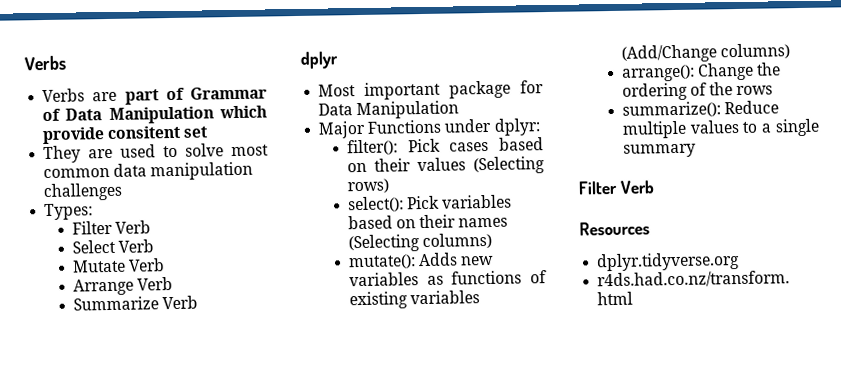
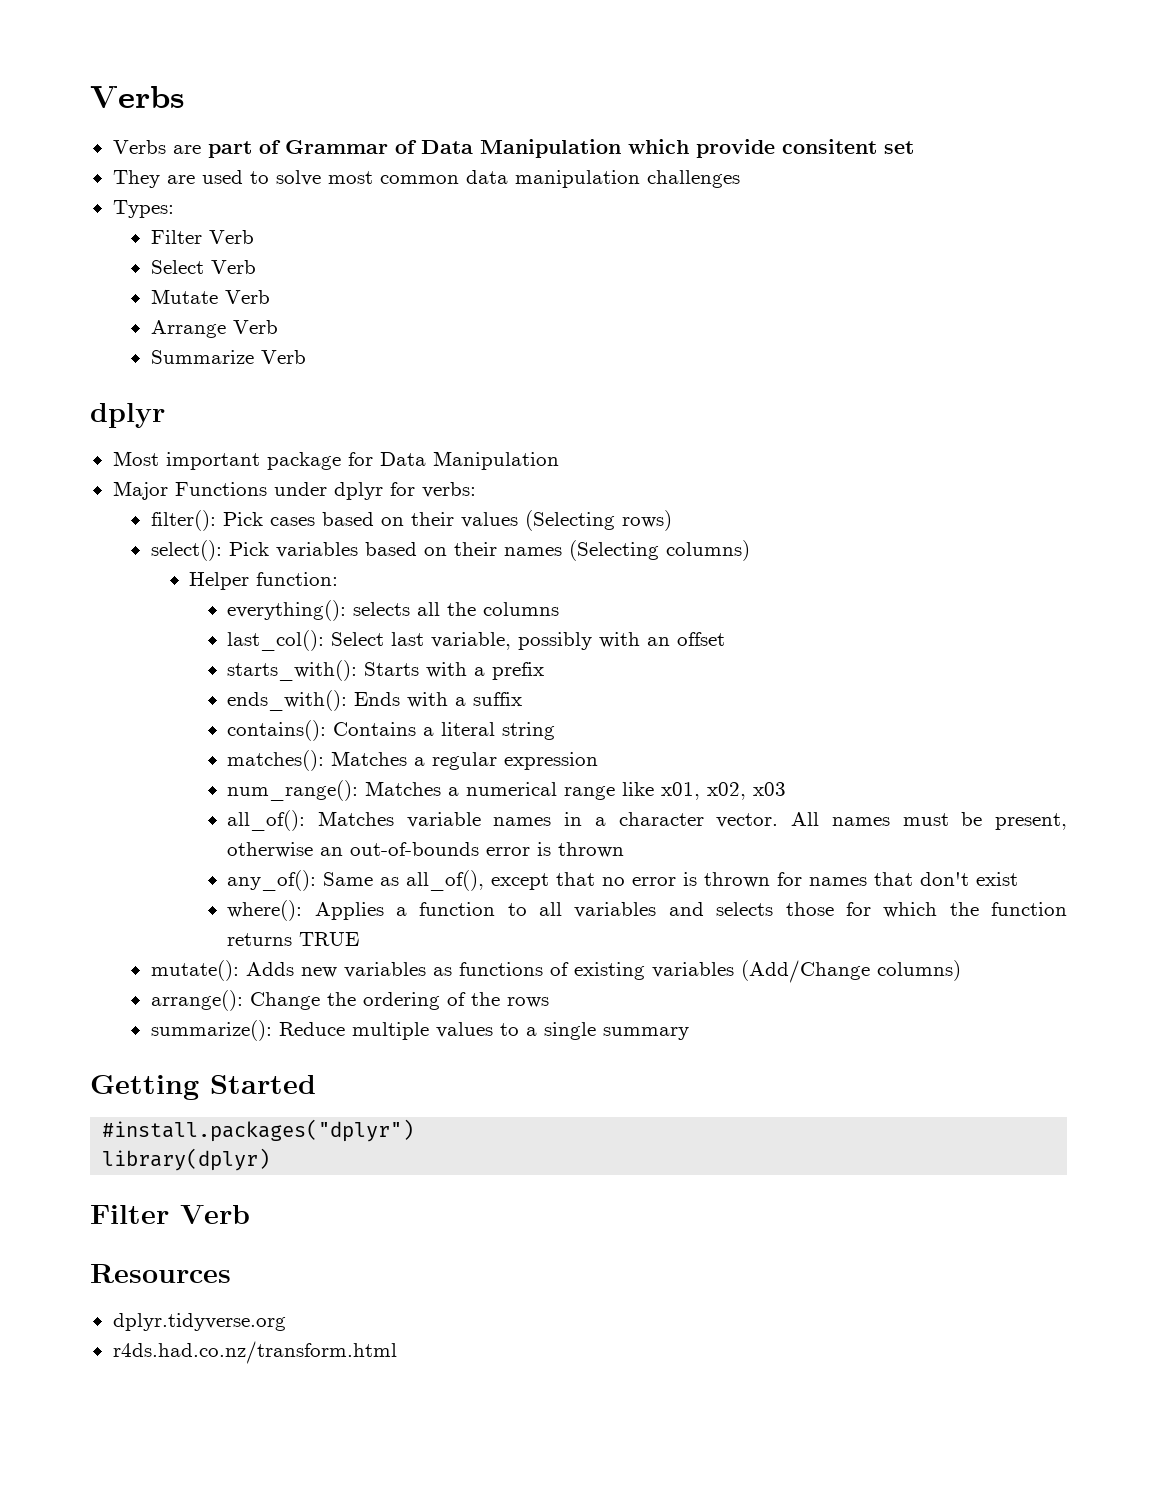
- Major Functions under dplyr:
+ Major Functions under dplyr for verbs:
+ Helper function:
+ everything(): selects all the columns
+ last_col(): Select last variable, possibly with an offset
+ starts_with(): Starts with a prefix
+ ends_with(): Ends with a suffix
+ contains(): Contains a literal string
+ matches(): Matches a regular expression
+ num_range(): Matches a numerical range like x01, x02, x03
+ all_of(): Matches variable names in a character vector. All names must be present, otherwise an out-of-bounds error is thrown
+ any_of(): Same as all_of(), except that no error is thrown for names that don't exist
+ where(): Applies a function to all variables and selects those for which the function returns TRUE
+ Getting Started
+ #install.packages("dplyr")
+ library(dplyr)

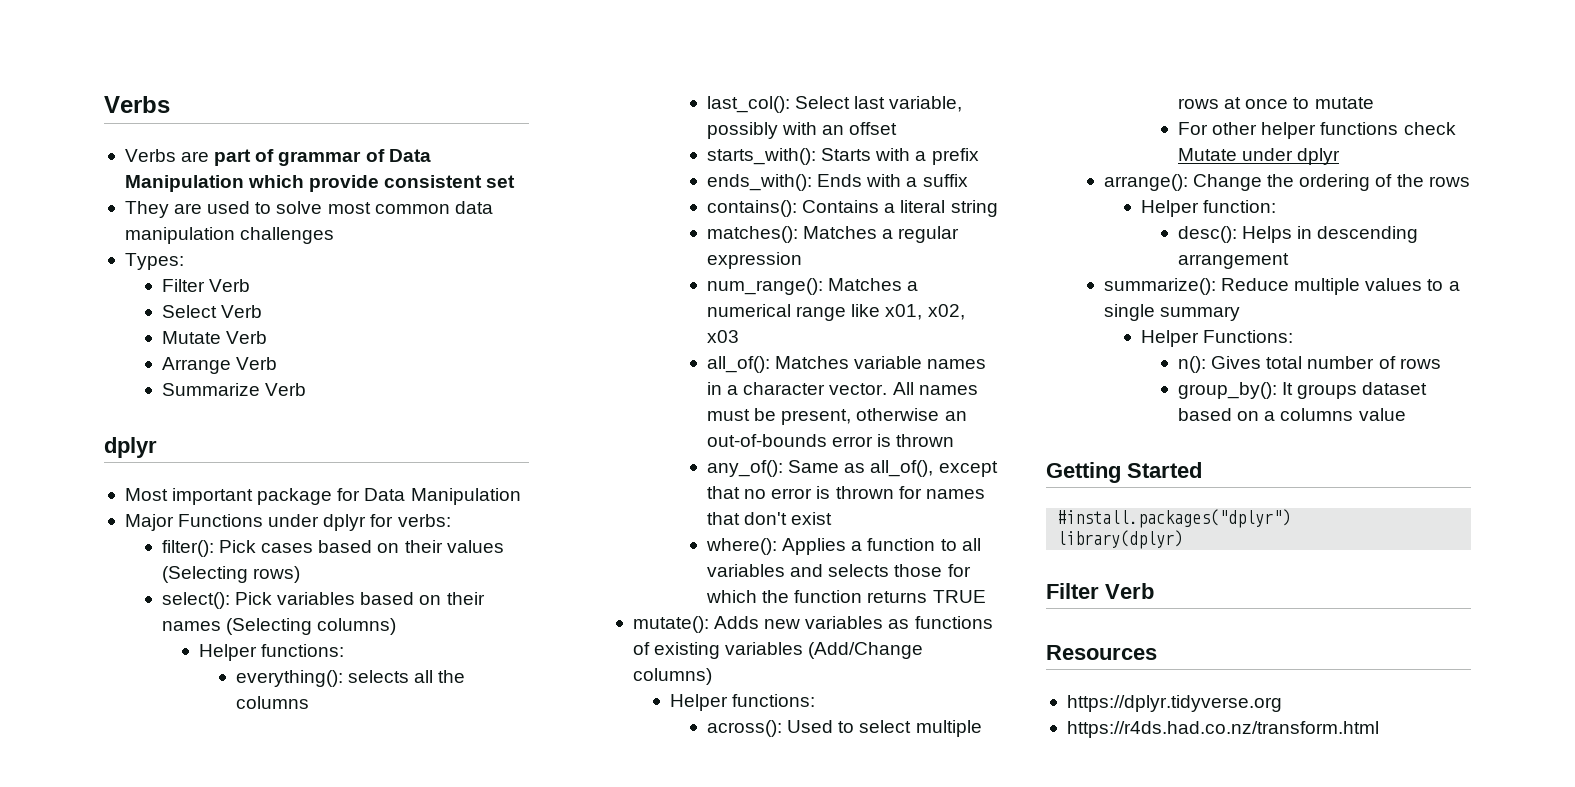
- Verbs are part of Grammar of Data Manipulation which provide consitent set
+ Verbs are part of grammar of Data Manipulation which provide consistent set
  select(): Pick variables based on their names (Selecting columns)
- Helper function:
+ Helper functions:
  mutate(): Adds new variables as functions of existing variables (Add/Change columns)
+ Helper functions:
+ across(): Used to select multiple rows at once to mutate
+ For other helper functions check Mutate under dplyr
+ Helper function:
+ desc(): Helps in descending arrangement
+ Helper Functions:
+ n(): Gives total number of rows
+ group_by(): It groups dataset based on a columns value
- dplyr.tidyverse.org
- r4ds.had.co.nz/transform.html
+ https://dplyr.tidyverse.org
+ https://r4ds.had.co.nz/transform.html

